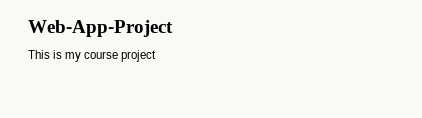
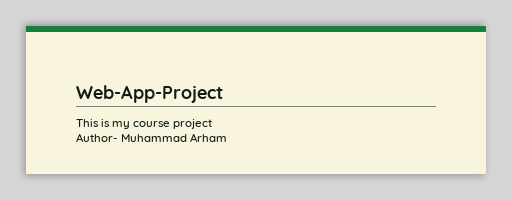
+ Author- Muhammad Arham

